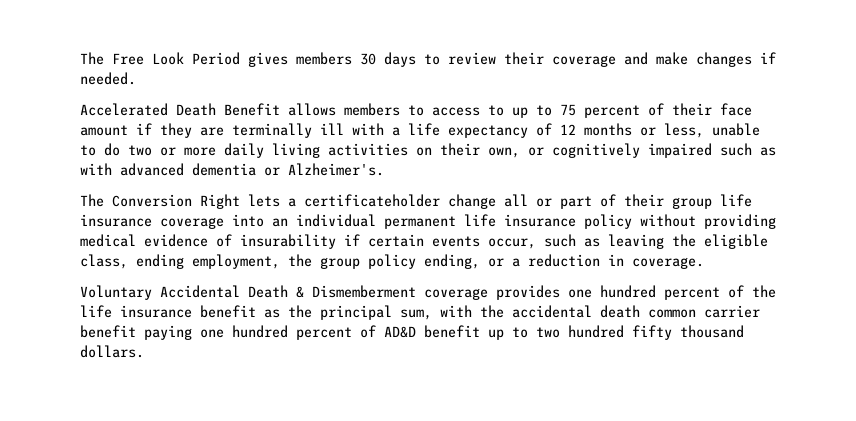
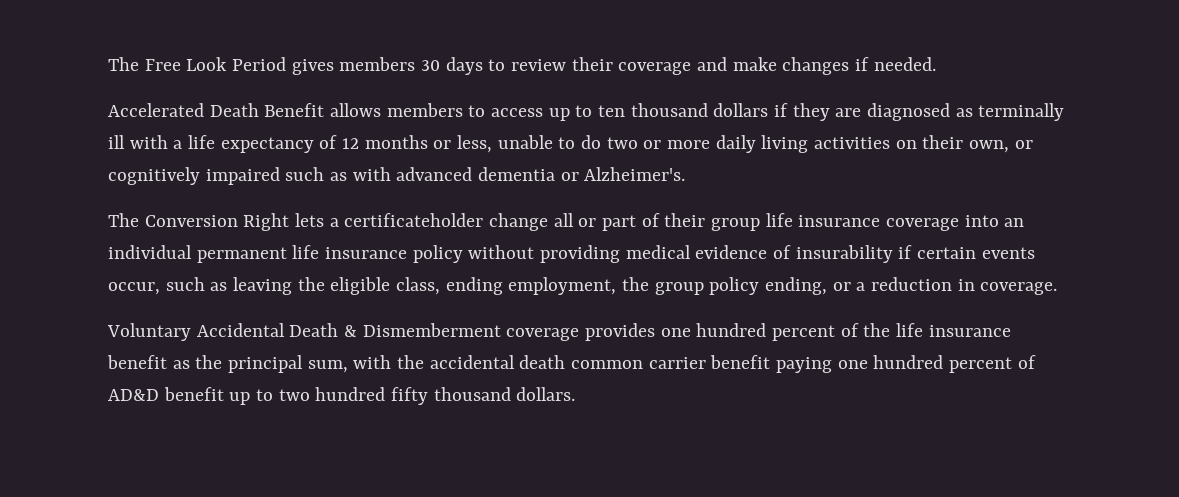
- Accelerated Death Benefit allows members to access to up to 75 percent of their face amount if they are terminally ill with a life expectancy of 12 months or less, unable to do two or more daily living activities on their own, or cognitively impaired such as with advanced dementia or Alzheimer's.
+ Accelerated Death Benefit allows members to access up to ten thousand dollars if they are diagnosed as terminally ill with a life expectancy of 12 months or less, unable to do two or more daily living activities on their own, or cognitively impaired such as with advanced dementia or Alzheimer's.

